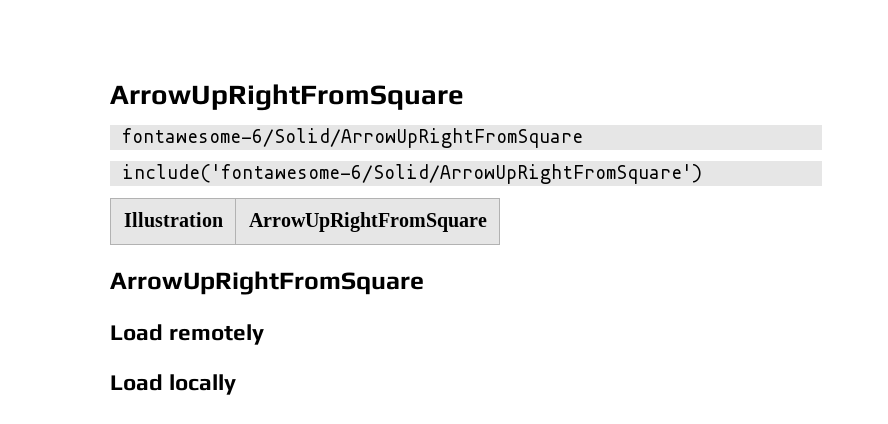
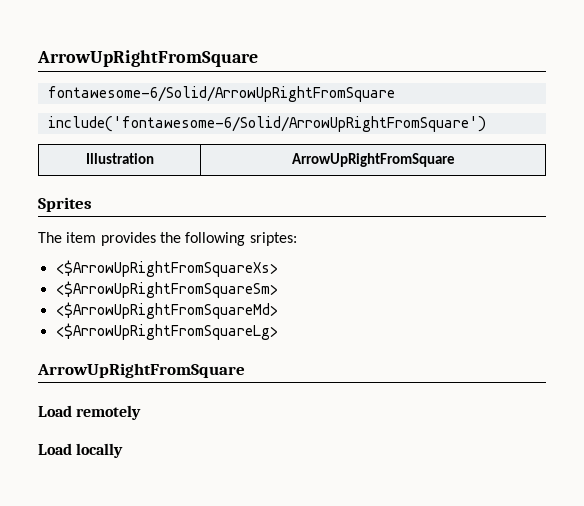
+ Sprites
+ The item provides the following sriptes:
+ <$ArrowUpRightFromSquareXs>
+ <$ArrowUpRightFromSquareSm>
+ <$ArrowUpRightFromSquareMd>
+ <$ArrowUpRightFromSquareLg>

